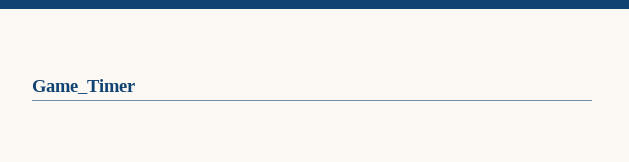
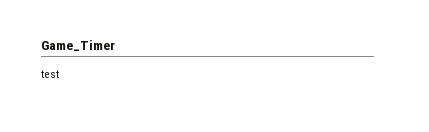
+ test

